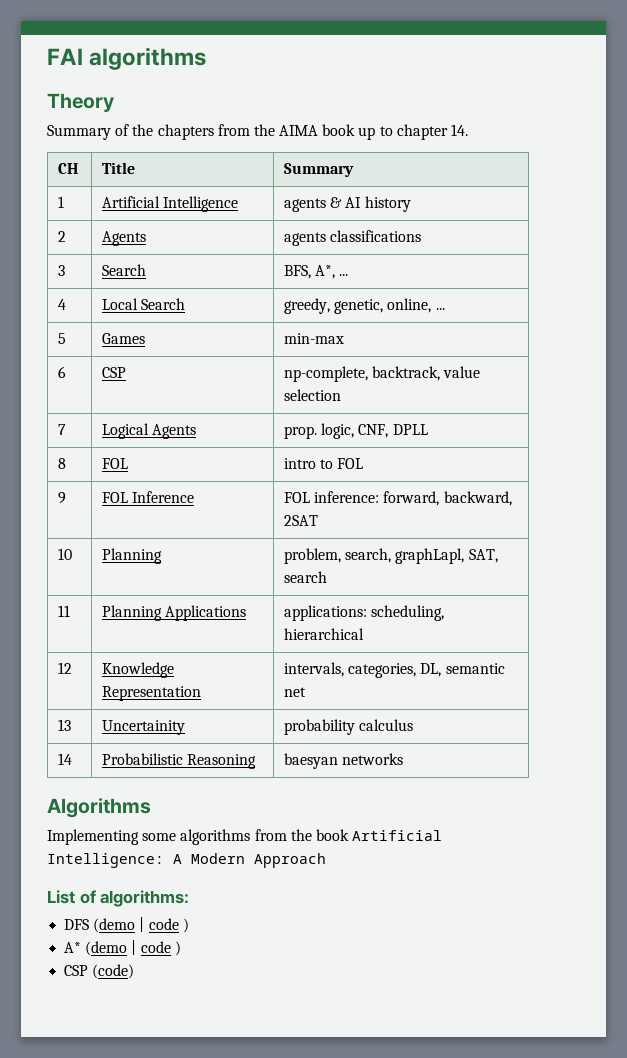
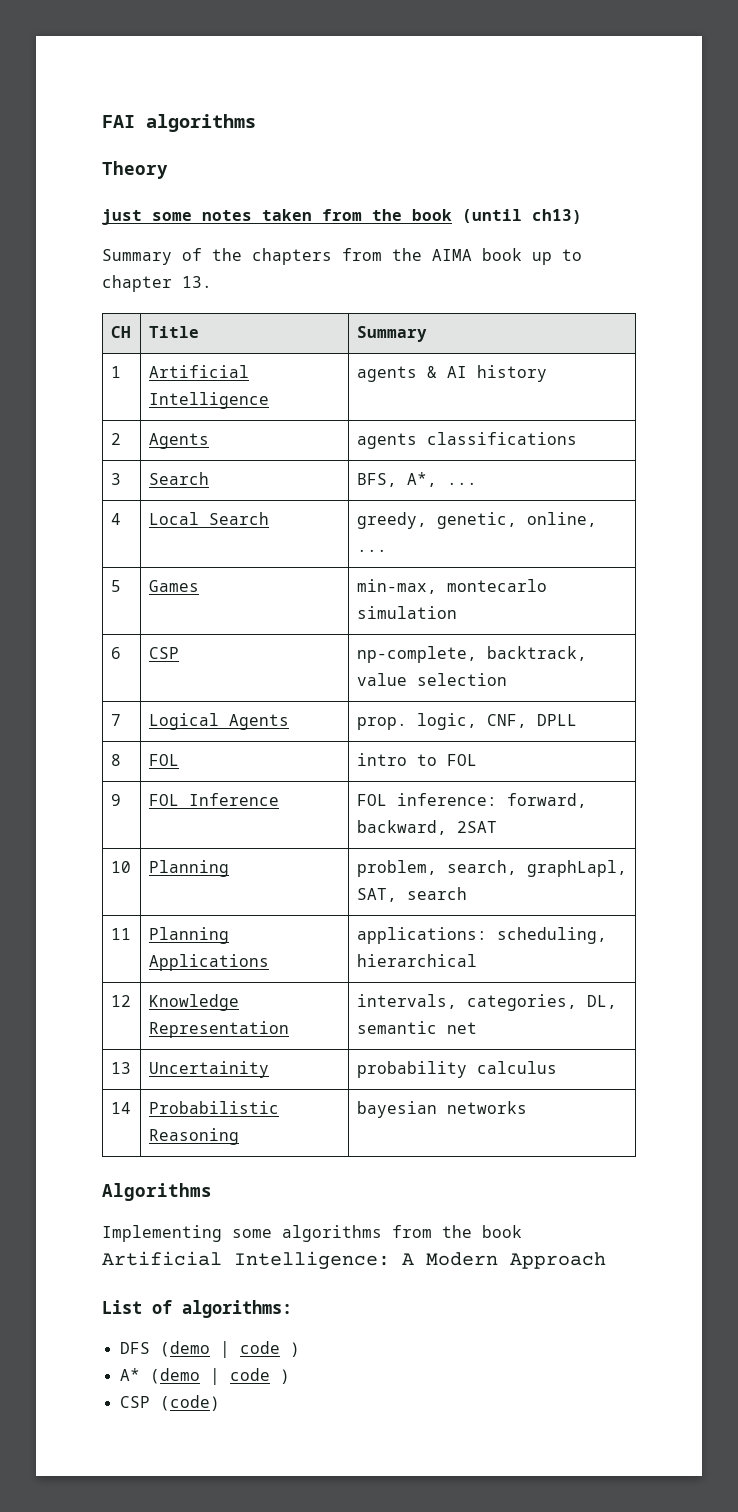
+ just some notes taken from the book (until ch13)
- Summary of the chapters from the AIMA book up to chapter 14.
+ Summary of the chapters from the AIMA book up to chapter 13.
- 5 | Games | min-max
+ 5 | Games | min-max, montecarlo simulation
- 14 | Probabilistic Reasoning | baesyan networks
+ 14 | Probabilistic Reasoning | bayesian networks

